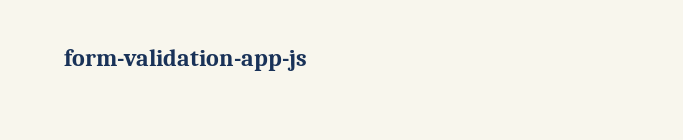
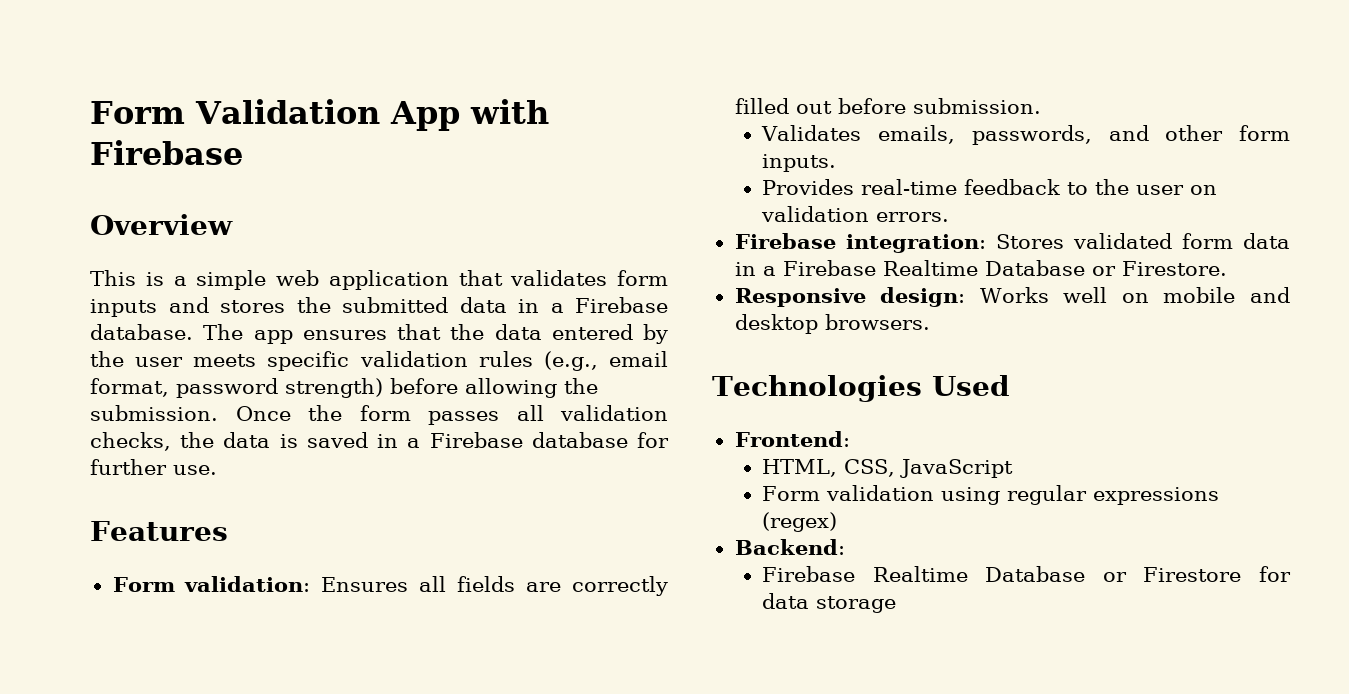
- form-validation-app-js
+ Form Validation App with Firebase
+ Overview
+ This is a simple web application that validates form inputs and stores the submitted data in a Firebase database. The app ensures that the data entered by the user meets specific validation rules (e.g., email format, password strength) before allowing the submission. Once the form passes all validation checks, the data is saved in a Firebase database for further use.
+ Features
+ Form validation: Ensures all fields are correctly filled out before submission.
+ Validates emails, passwords, and other form inputs.
+ Provides real-time feedback to the user on validation errors.
+ Firebase integration: Stores validated form data in a Firebase Realtime Database or Firestore.
+ Responsive design: Works well on mobile and desktop browsers.
+ Technologies Used
+ Frontend:
+ HTML, CSS, JavaScript
+ Form validation using regular expressions (regex)
+ Backend:
+ Firebase Realtime Database or Firestore for data storage

